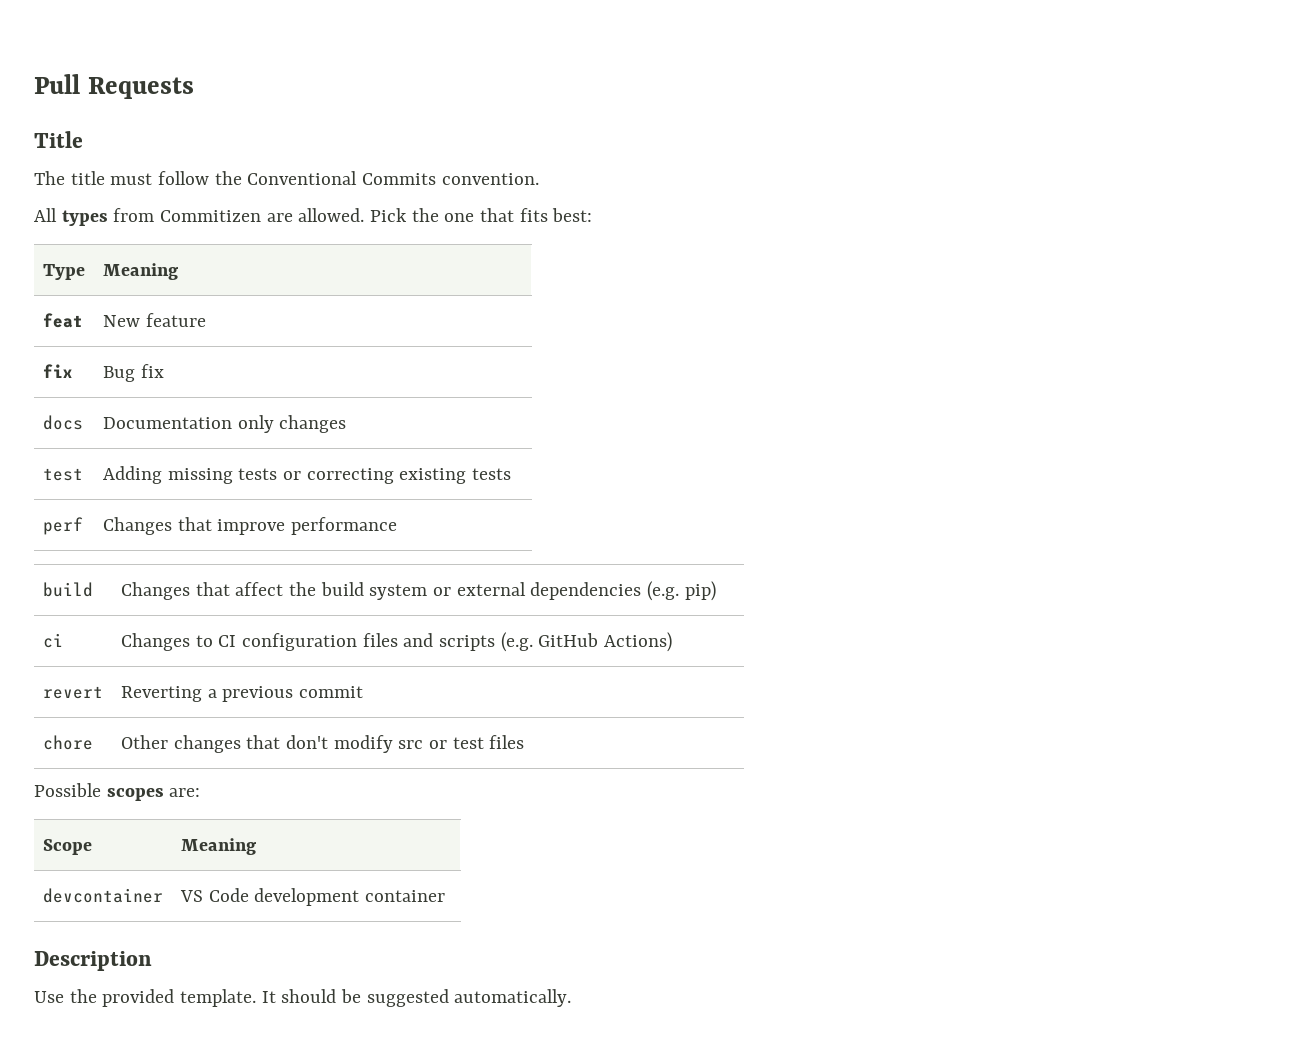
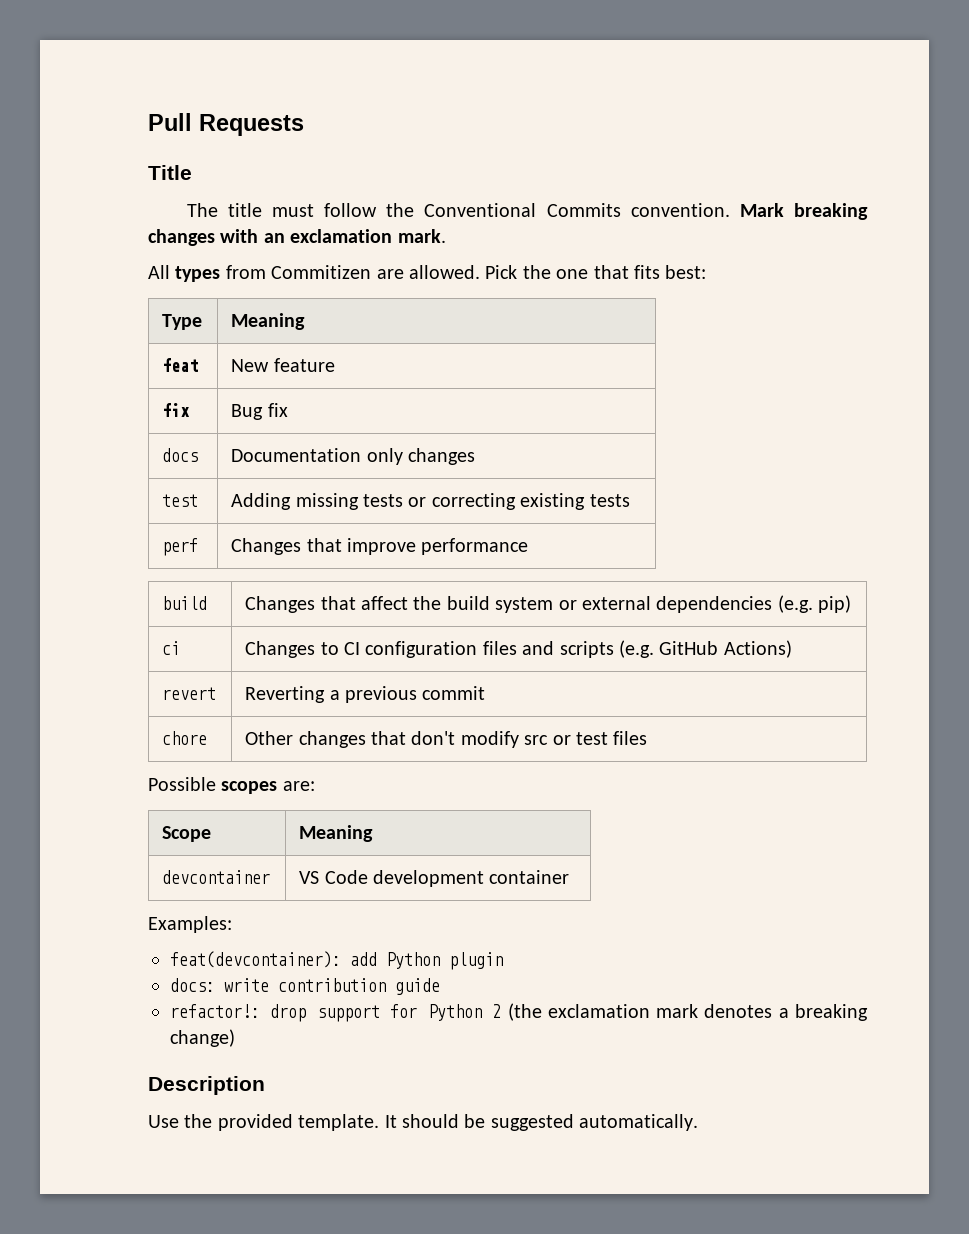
+ Mark breaking changes with an exclamation mark.
+ Examples:
+ feat(devcontainer): add Python plugin
+ docs: write contribution guide
+ refactor!: drop support for Python 2 (the exclamation mark denotes a breaking change)

